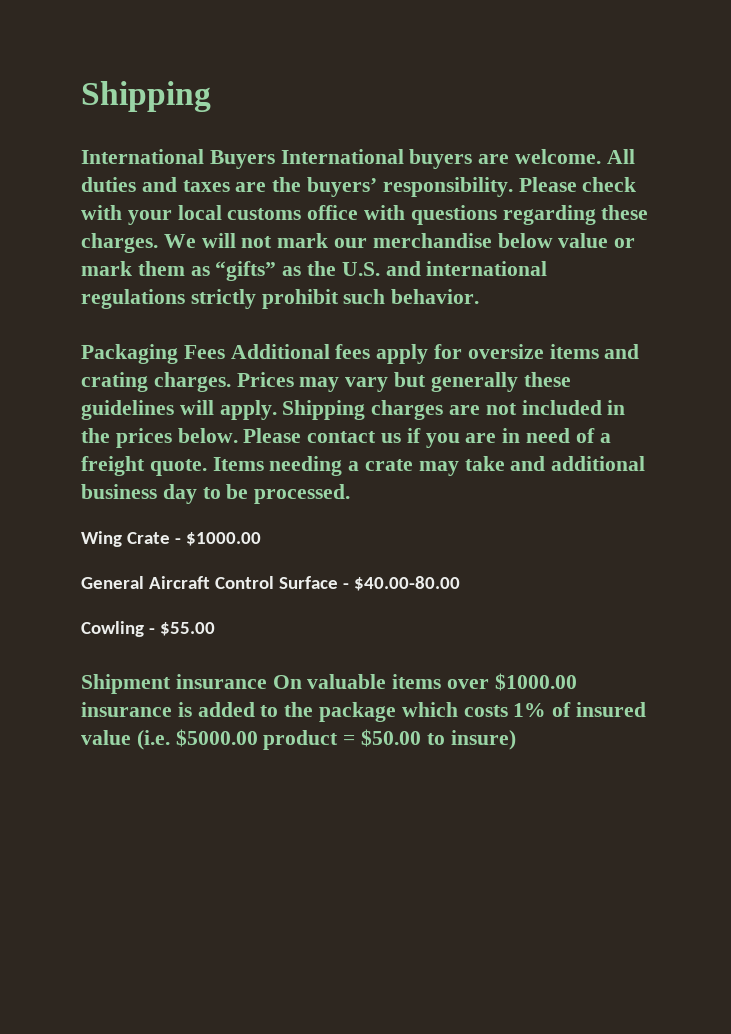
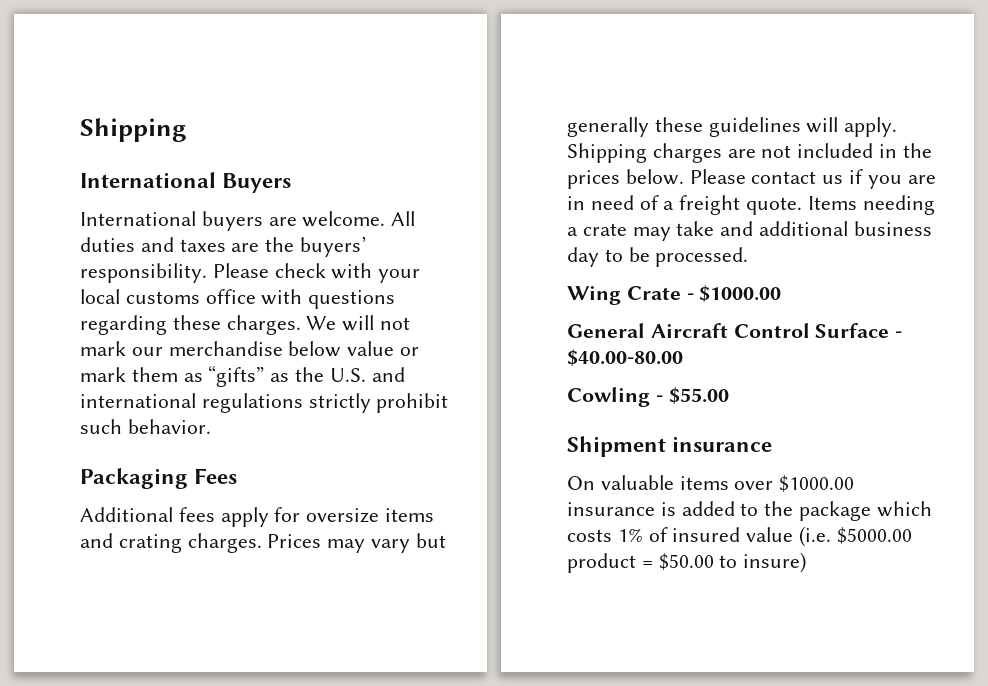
- International Buyers International buyers are welcome.
+ International Buyers
+ International buyers are welcome.
- Packaging Fees Additional fees apply for oversize items and crating charges.
+ Packaging Fees
+ Additional fees apply for oversize items and crating charges.
- Shipment insurance On valuable items over $1000.00 insurance is added to the package which costs 1% of insured value (i.e. $5000.00 product = $50.00 to insure)
+ Shipment insurance
+ On valuable items over $1000.00 insurance is added to the package which costs 1% of insured value (i.e. $5000.00 product = $50.00 to insure)

